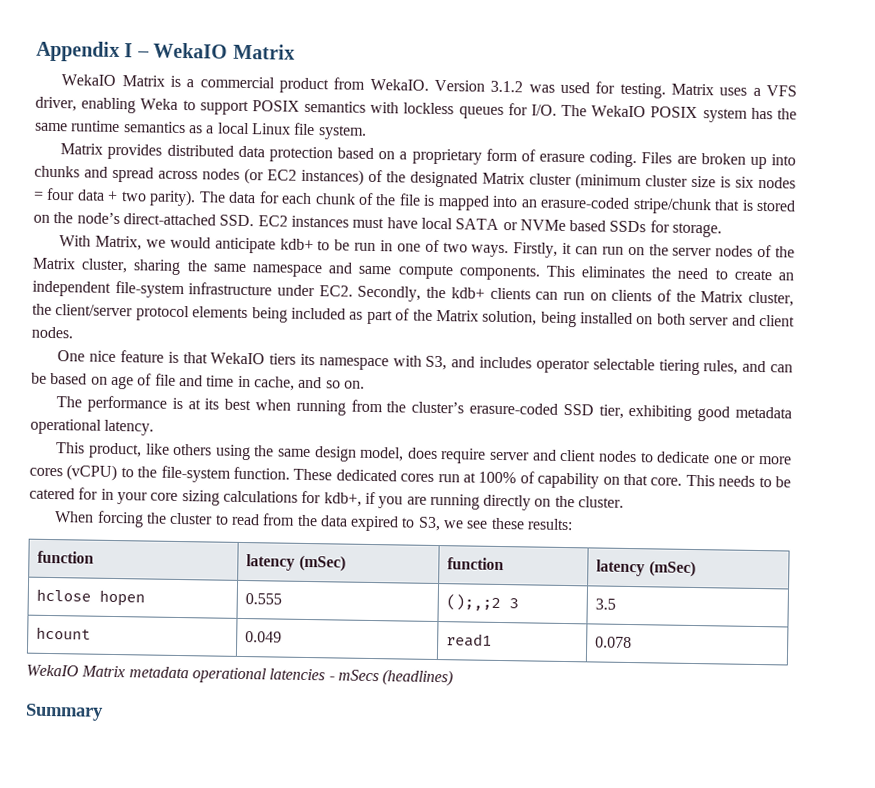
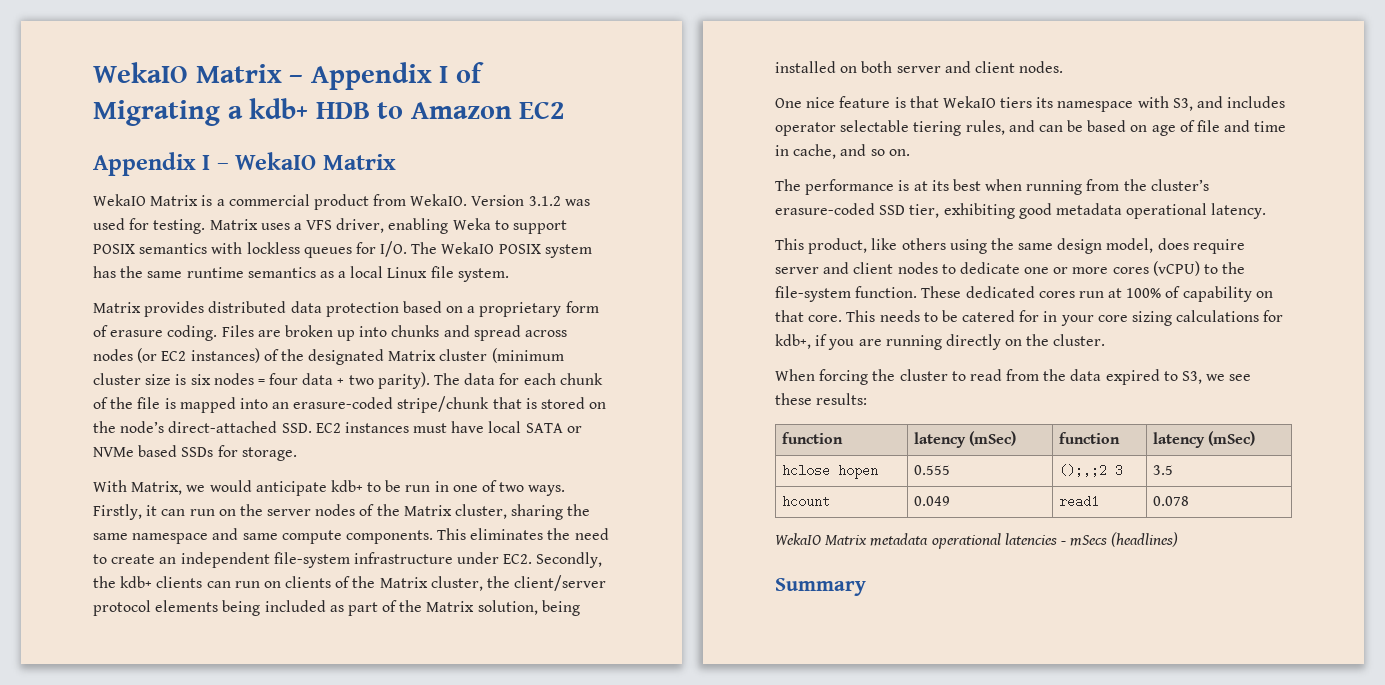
+ WekaIO Matrix – Appendix I of Migrating a kdb+ HDB to Amazon EC2

